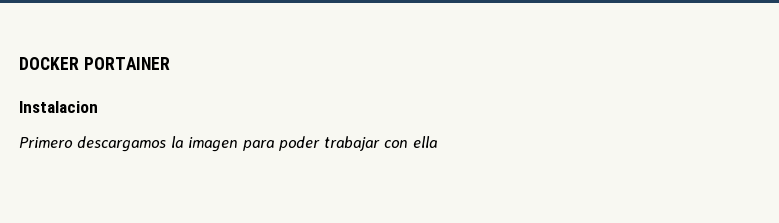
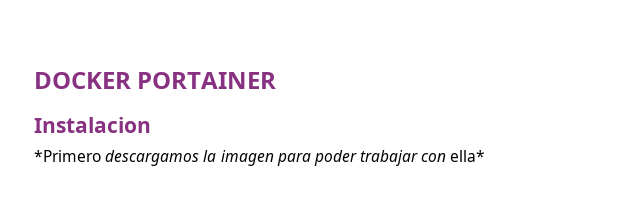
- Primero descargamos la imagen para poder trabajar con ella
+ *Primero descargamos la imagen para poder trabajar con ella*

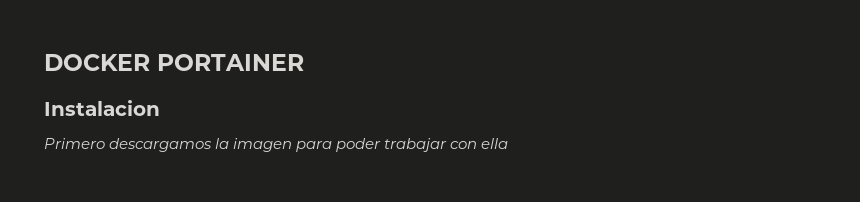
- *Primero descargamos la imagen para poder trabajar con ella*
+ Primero descargamos la imagen para poder trabajar con ella

